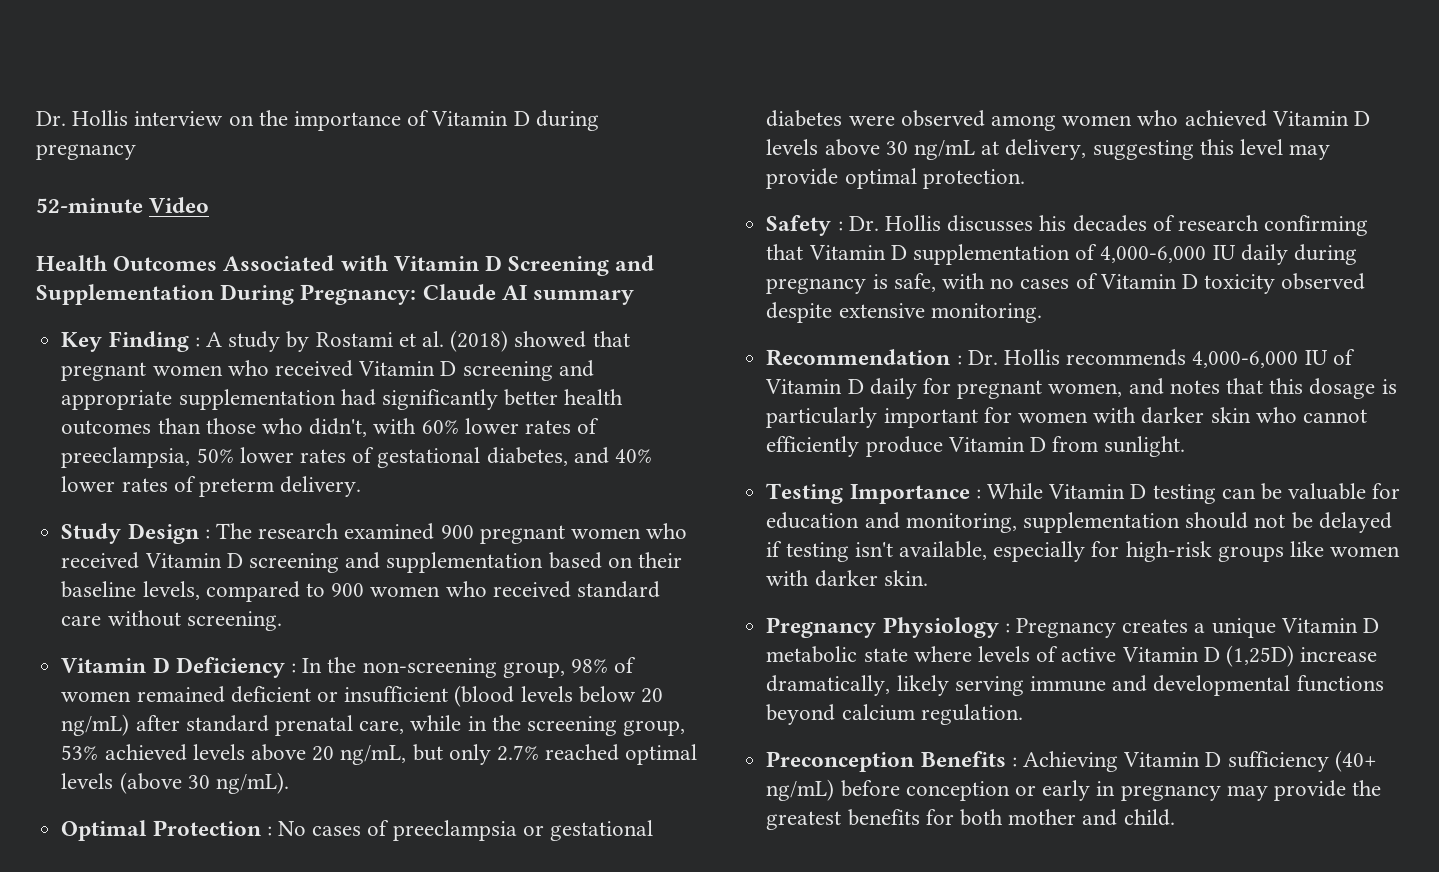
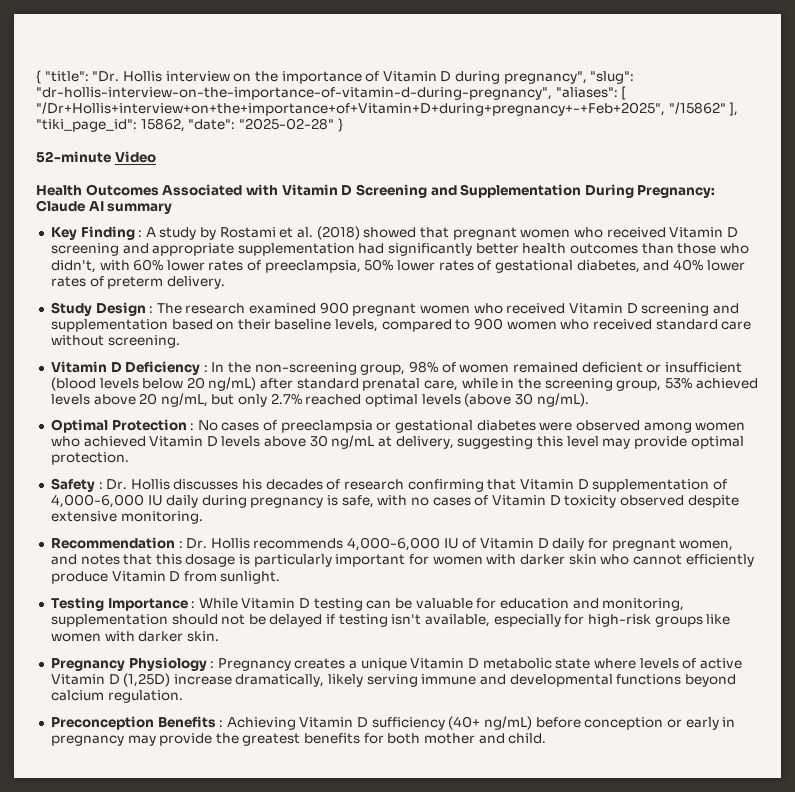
- Dr. Hollis interview on the importance of Vitamin D during pregnancy
+ { "title": "Dr. Hollis interview on the importance of Vitamin D during pregnancy", "slug": "dr-hollis-interview-on-the-importance-of-vitamin-d-during-pregnancy", "aliases": [ "/Dr+Hollis+interview+on+the+importance+of+Vitamin+D+during+pregnancy+-+Feb+2025", "/15862" ], "tiki_page_id": 15862, "date": "2025-02-28" }

